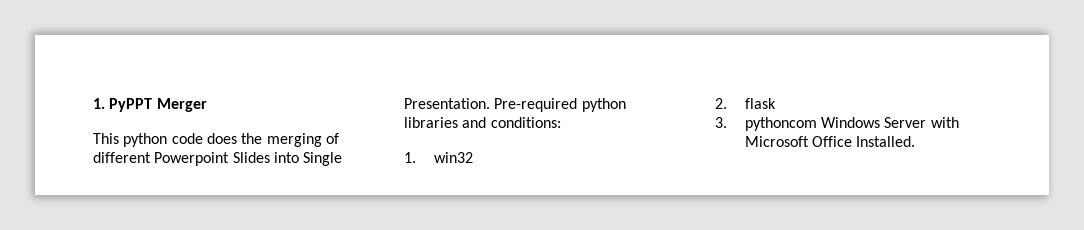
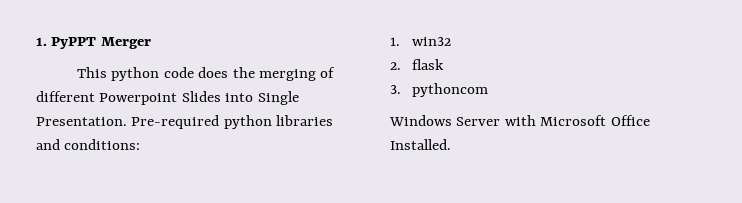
- 3. pythoncom Windows Server with Microsoft Office Installed.
+ 3. pythoncom
+ Windows Server with Microsoft Office Installed.

